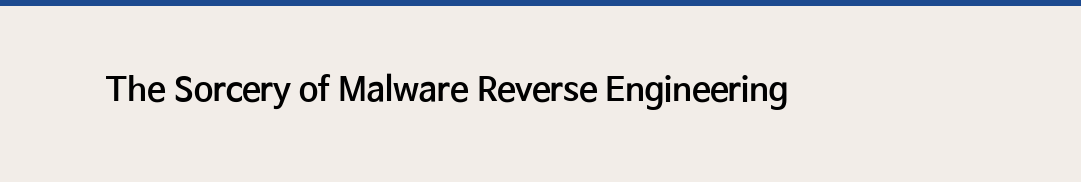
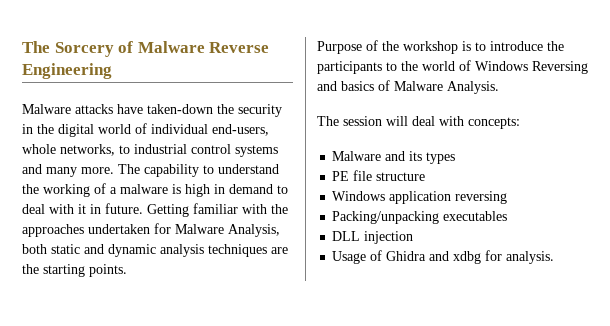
+ Malware attacks have taken-down the security in the digital world of individual end-users, whole networks, to industrial control systems and many more. The capability to understand the working of a malware is high in demand to deal with it in future. Getting familiar with the approaches undertaken for Malware Analysis, both static and dynamic analysis techniques are the starting points.
+ Purpose of the workshop is to introduce the participants to the world of Windows Reversing and basics of Malware Analysis.
+ The session will deal with concepts:
+ Malware and its types
+ PE file structure
+ Windows application reversing
+ Packing/unpacking executables
+ DLL injection
+ Usage of Ghidra and xdbg for analysis.

